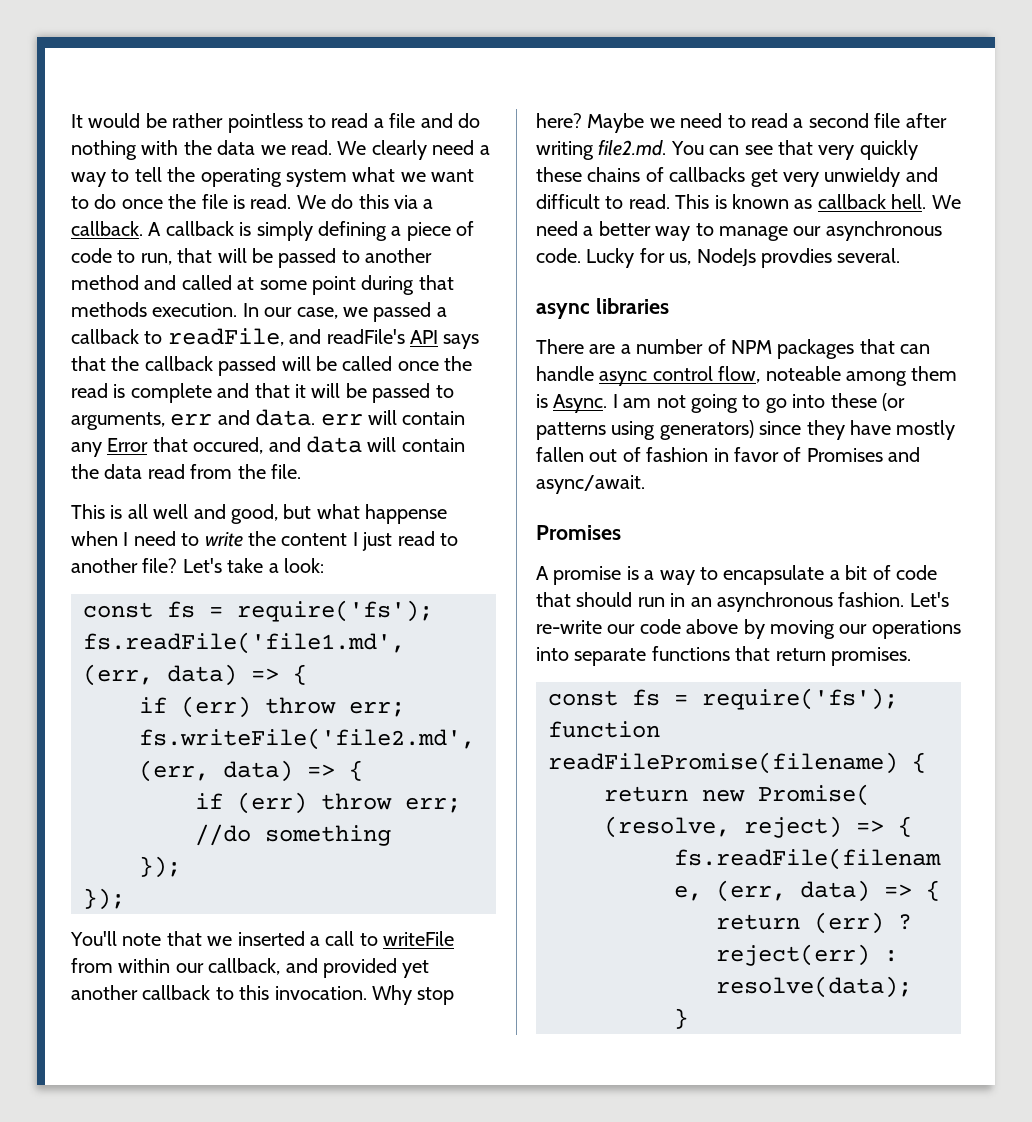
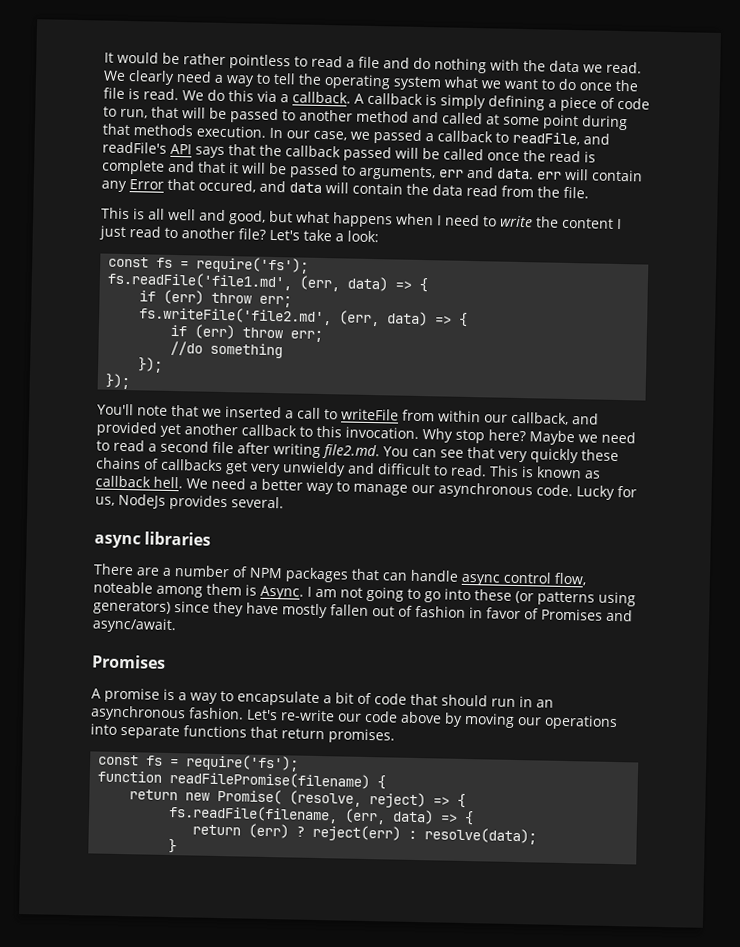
- This is all well and good, but what happense when I need to write the content I just read to another file?
+ This is all well and good, but what happens when I need to write the content I just read to another file?
- Lucky for us, NodeJs provdies several.
+ Lucky for us, NodeJs provides several.

